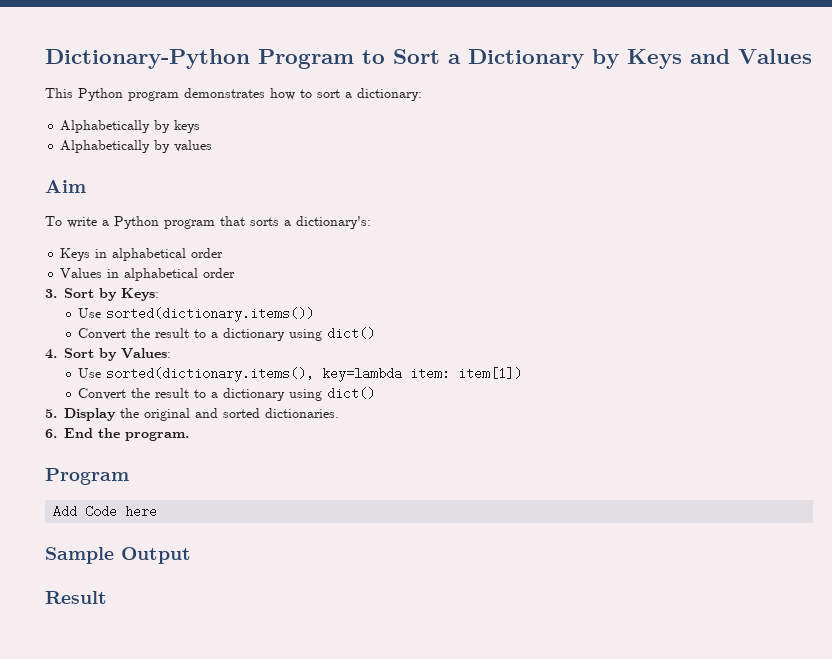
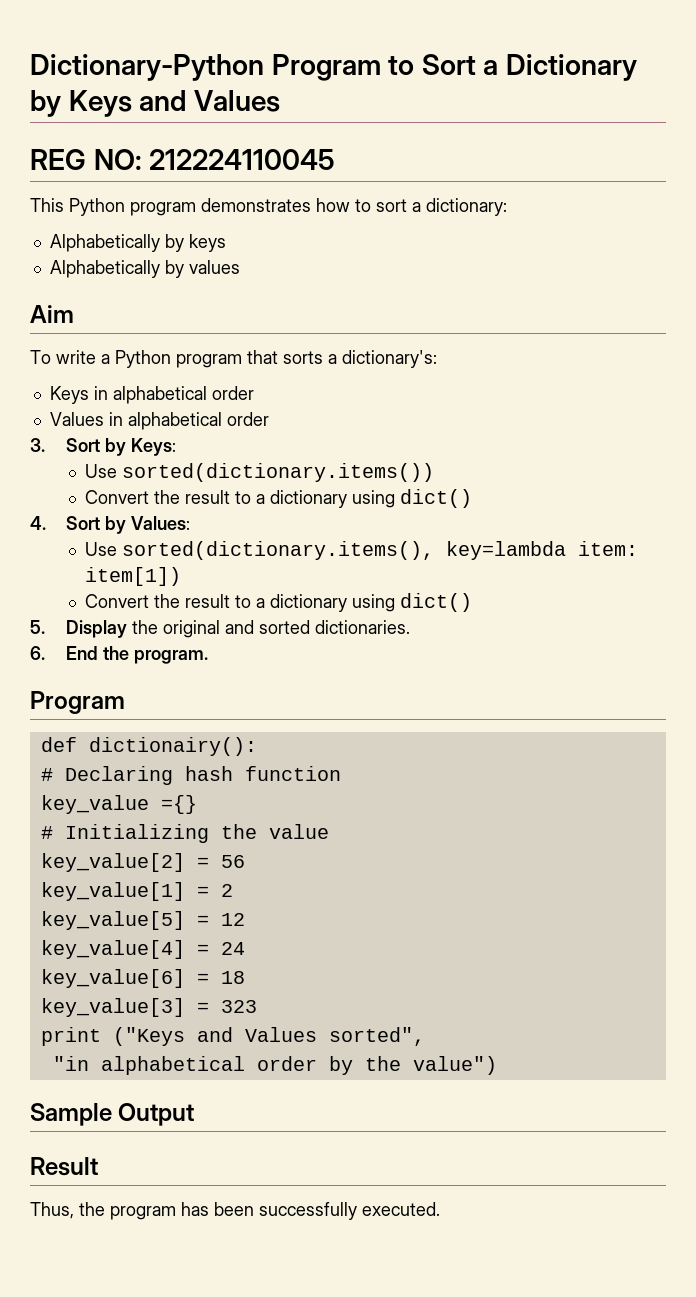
+ REG NO: 212224110045
- Add Code here
+ def dictionairy():
+ # Declaring hash function
+ key_value ={}
+ # Initializing the value
+ key_value[2] = 56
+ key_value[1] = 2
+ key_value[5] = 12
+ key_value[4] = 24
+ key_value[6] = 18
+ key_value[3] = 323
+ print ("Keys and Values sorted",
+ "in alphabetical order by the value")
  Sample Output
  Result
+ Thus, the program has been successfully executed.

